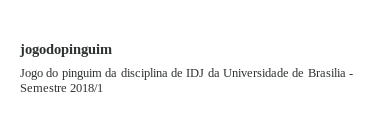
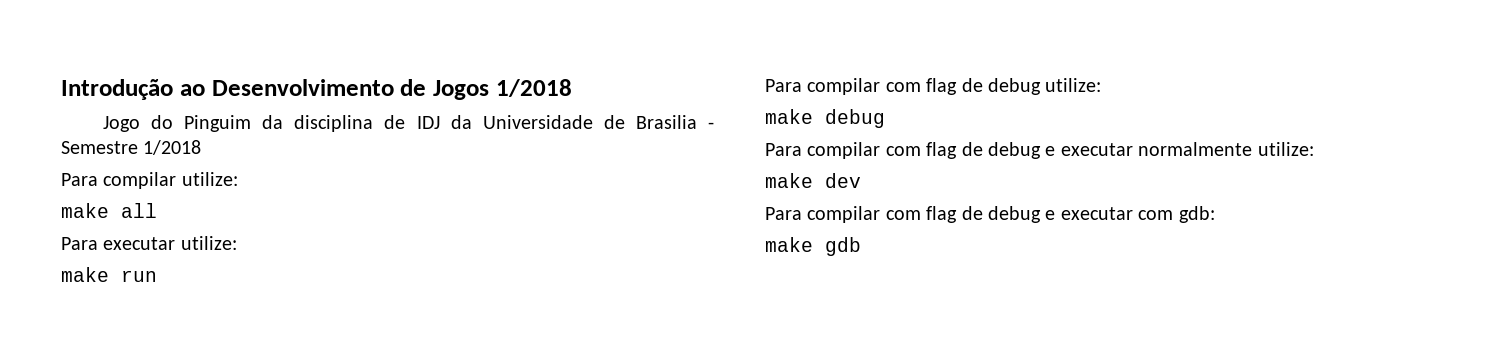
- jogodopinguim
+ Introdução ao Desenvolvimento de Jogos 1/2018
- Jogo do pinguim da disciplina de IDJ da Universidade de Brasilia - Semestre 2018/1
+ Jogo do Pinguim da disciplina de IDJ da Universidade de Brasilia - Semestre 1/2018
+ Para compilar utilize:
+ make all
+ Para executar utilize:
+ make run
+ Para compilar com flag de debug utilize:
+ make debug
+ Para compilar com flag de debug e executar normalmente utilize:
+ make dev
+ Para compilar com flag de debug e executar com gdb:
+ make gdb

